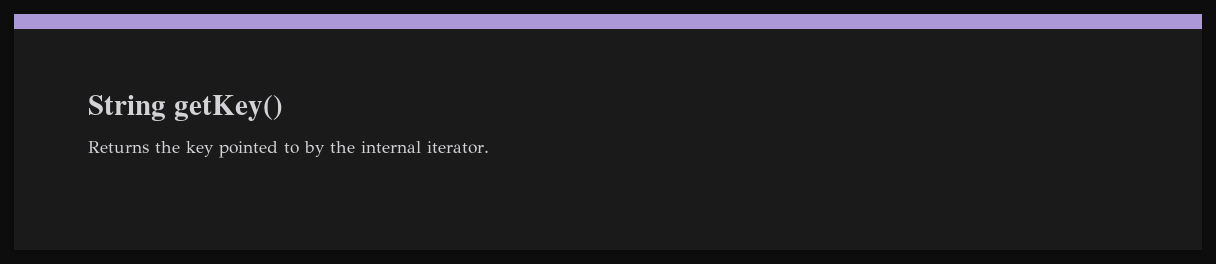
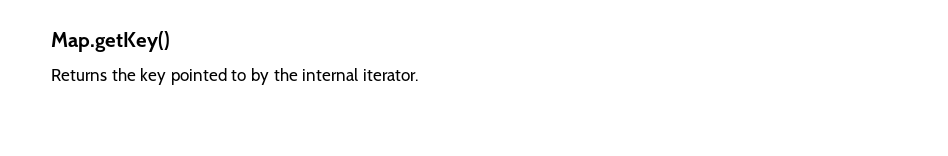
- String getKey()
+ Map.getKey()

